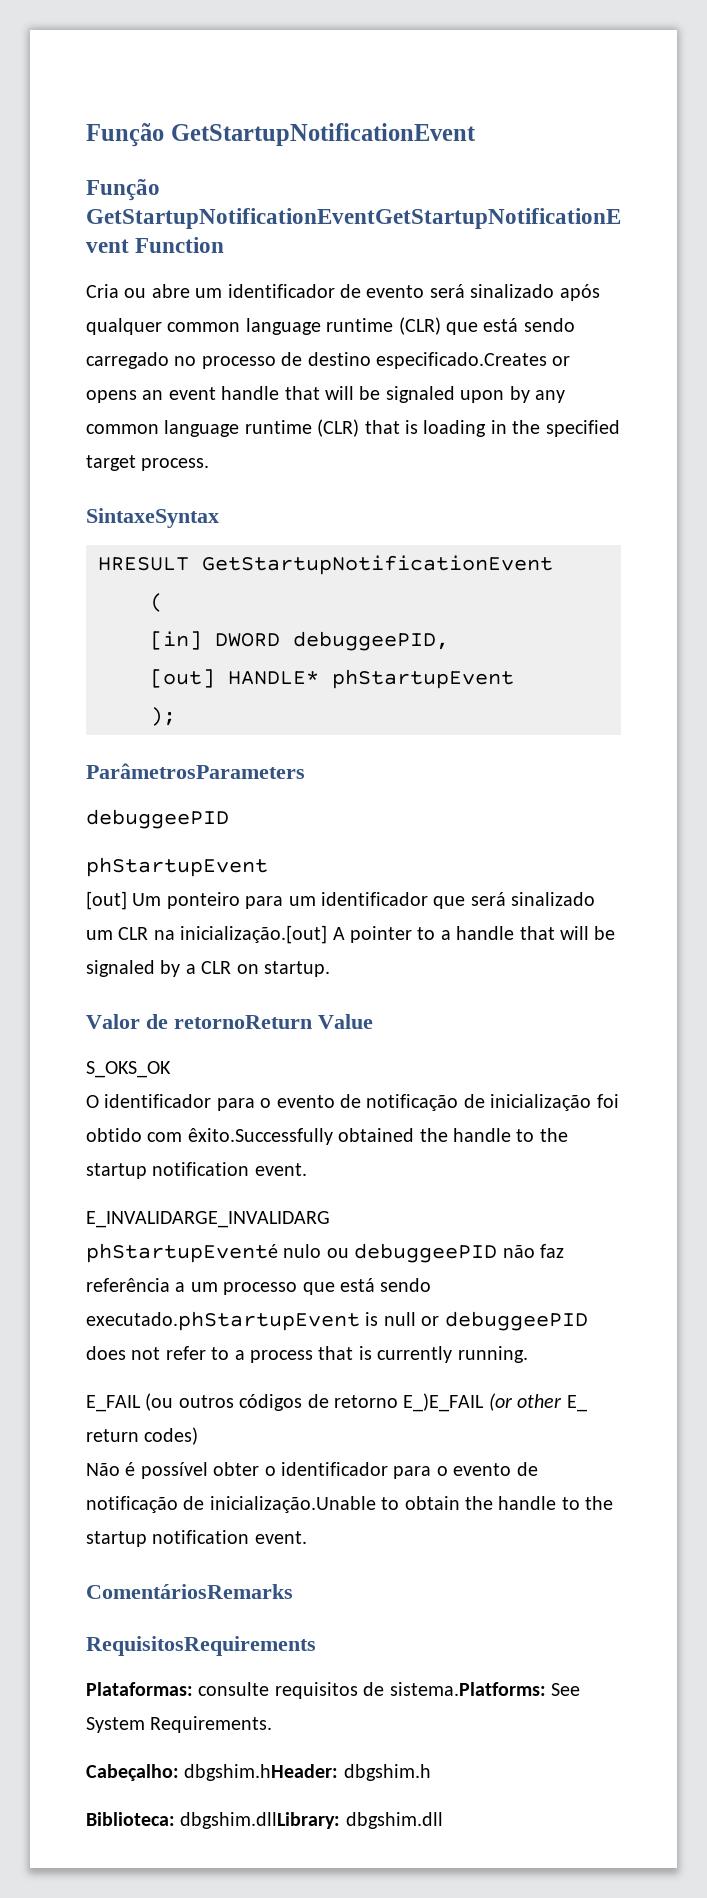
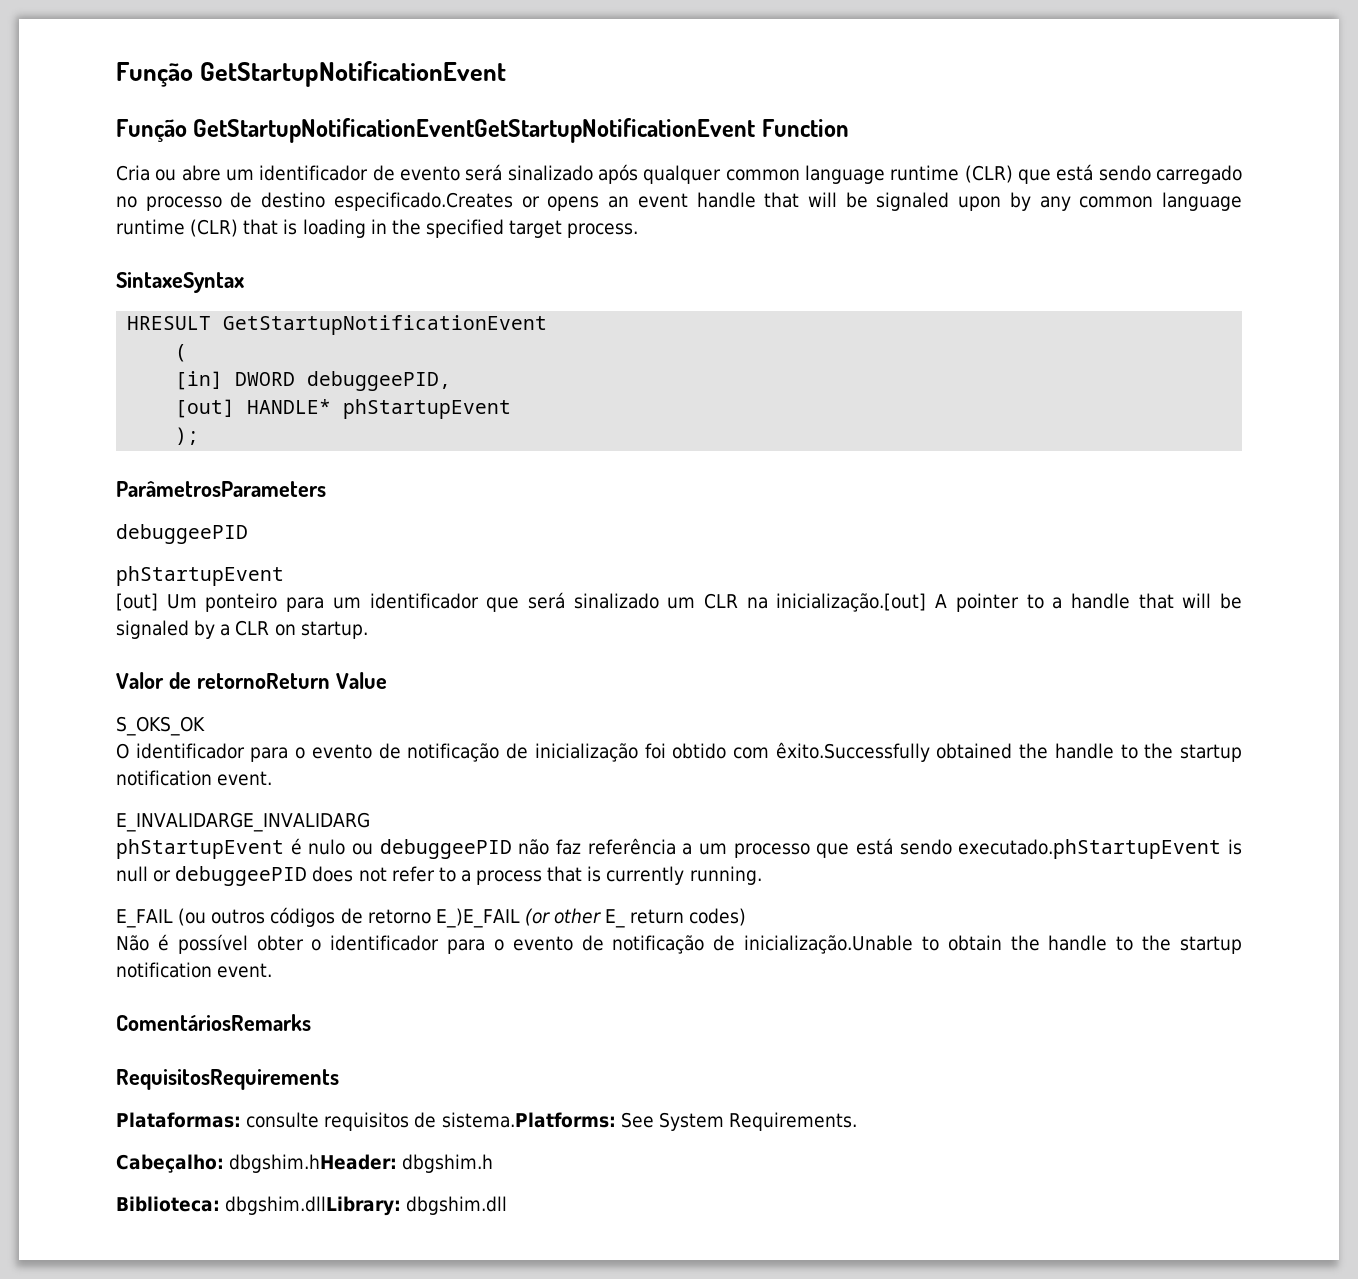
- phStartupEventé nulo ou debuggeePID não faz referência a um processo que está sendo executado.phStartupEvent is null or debuggeePID does not refer to a process that is currently running.
+ phStartupEvent é nulo ou debuggeePID não faz referência a um processo que está sendo executado.phStartupEvent is null or debuggeePID does not refer to a process that is currently running.

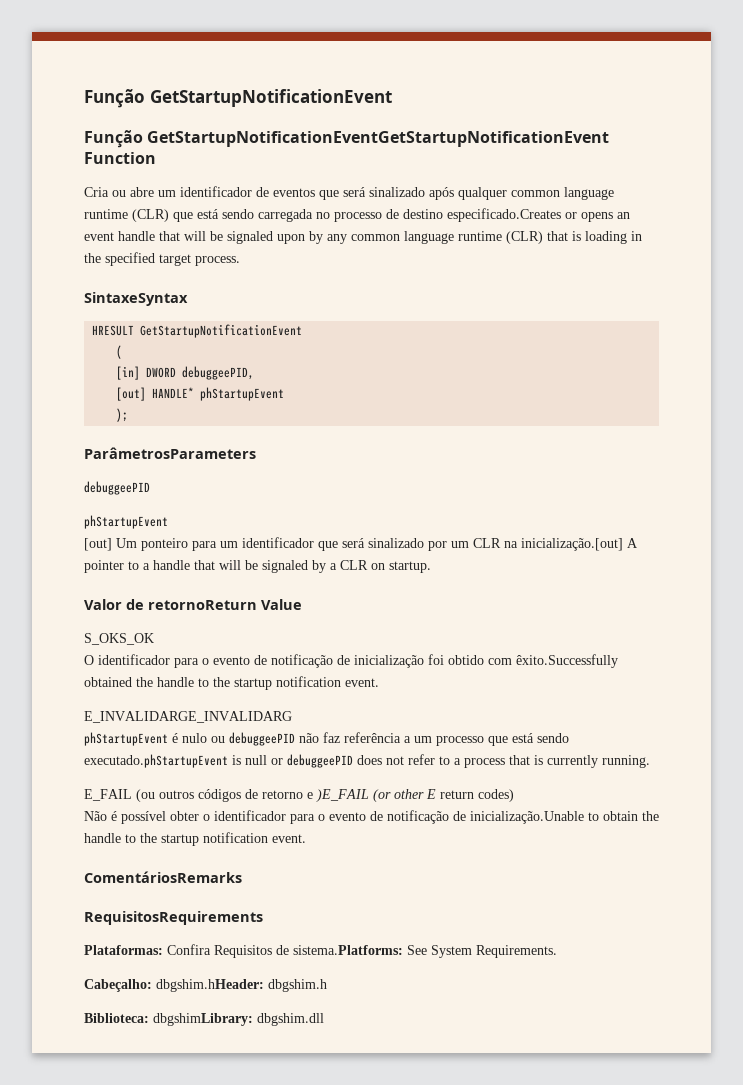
- Cria ou abre um identificador de evento será sinalizado após qualquer common language runtime (CLR) que está sendo carregado no processo de destino especificado.Creates or opens an event handle that will be signaled upon by any common language runtime (CLR) that is loading in the specified target process.
+ Cria ou abre um identificador de eventos que será sinalizado após qualquer common language runtime (CLR) que está sendo carregada no processo de destino especificado.Creates or opens an event handle that will be signaled upon by any common language runtime (CLR) that is loading in the specified target process.
- [out] Um ponteiro para um identificador que será sinalizado um CLR na inicialização.[out] A pointer to a handle that will be signaled by a CLR on startup.
+ [out] Um ponteiro para um identificador que será sinalizado por um CLR na inicialização.[out] A pointer to a handle that will be signaled by a CLR on startup.
- E_FAIL (ou outros códigos de retorno E_)E_FAIL (or other E_ return codes)
+ E_FAIL (ou outros códigos de retorno e )E_FAIL (or other E return codes)
- Plataformas: consulte requisitos de sistema.Platforms: See System Requirements.
+ Plataformas: Confira Requisitos de sistema.Platforms: See System Requirements.
- Biblioteca: dbgshim.dllLibrary: dbgshim.dll
+ Biblioteca: dbgshimLibrary: dbgshim.dll

